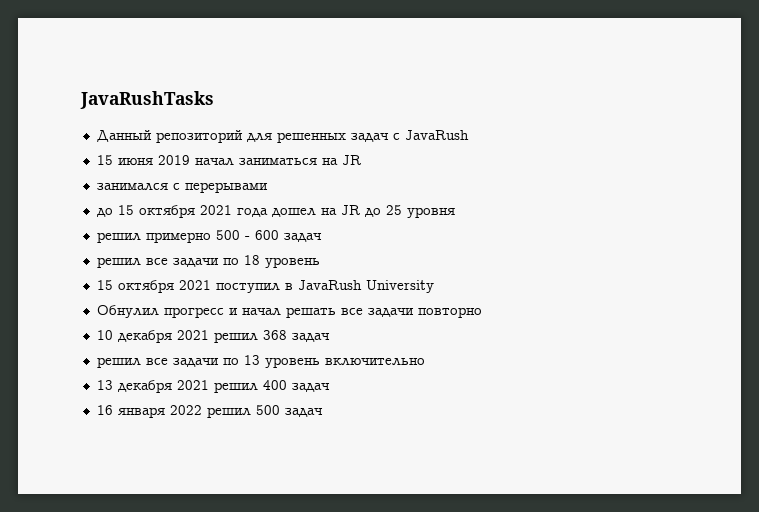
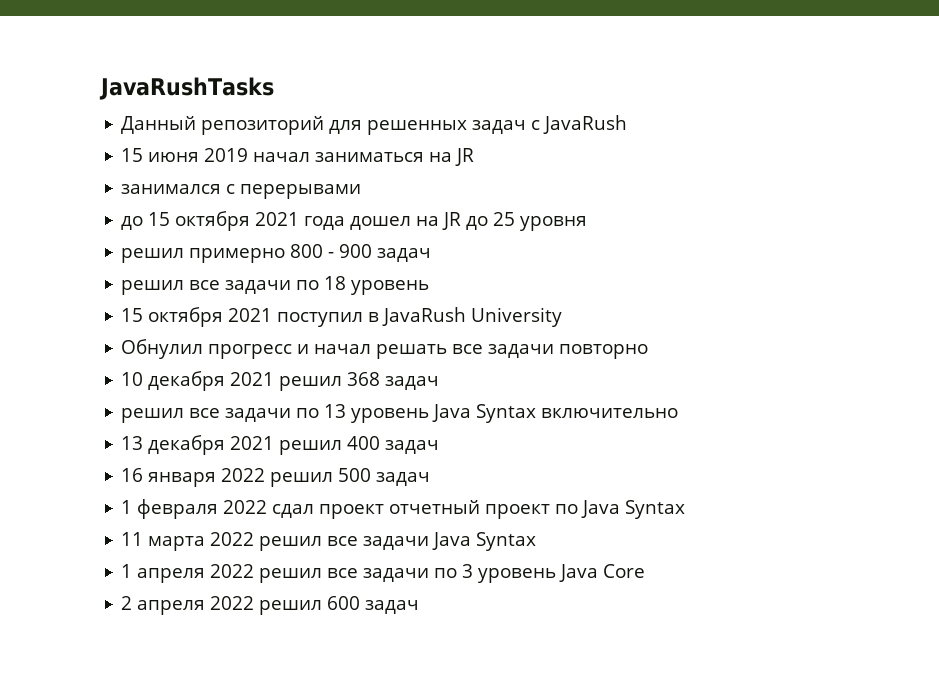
- решил примерно 500 - 600 задач
+ решил примерно 800 - 900 задач
- решил все задачи по 13 уровень включительно
+ решил все задачи по 13 уровень Java Syntax включительно
+ 1 февраля 2022 сдал проект отчетный проект по Java Syntax
+ 11 марта 2022 решил все задачи Java Syntax
+ 1 апреля 2022 решил все задачи по 3 уровень Java Core
+ 2 апреля 2022 решил 600 задач

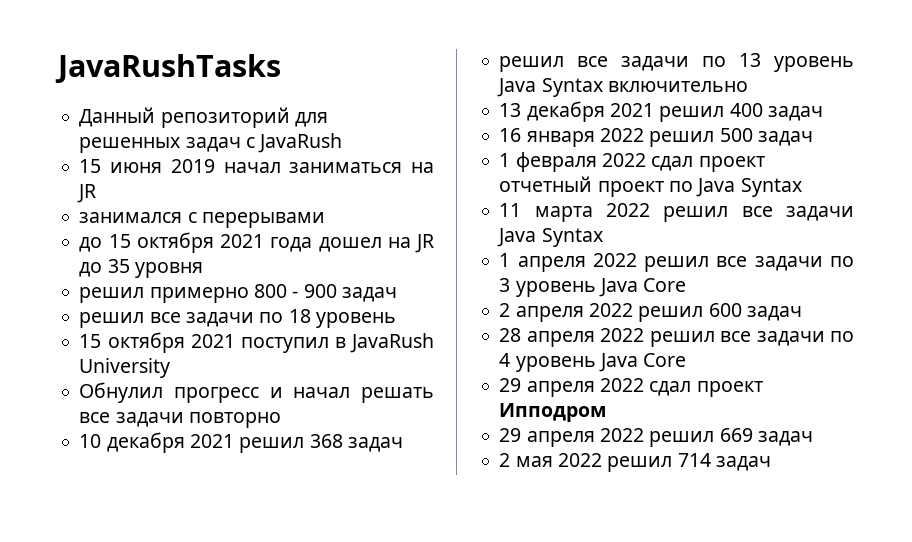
- до 15 октября 2021 года дошел на JR до 25 уровня
+ до 15 октября 2021 года дошел на JR до 35 уровня
+ 28 апреля 2022 решил все задачи по 4 уровень Java Core
+ 29 апреля 2022 сдал проект Ипподром
+ 29 апреля 2022 решил 669 задач
+ 2 мая 2022 решил 714 задач

